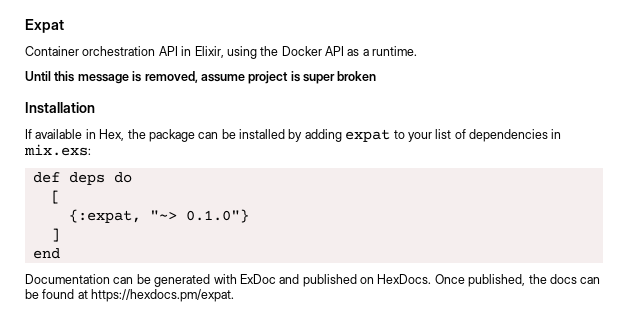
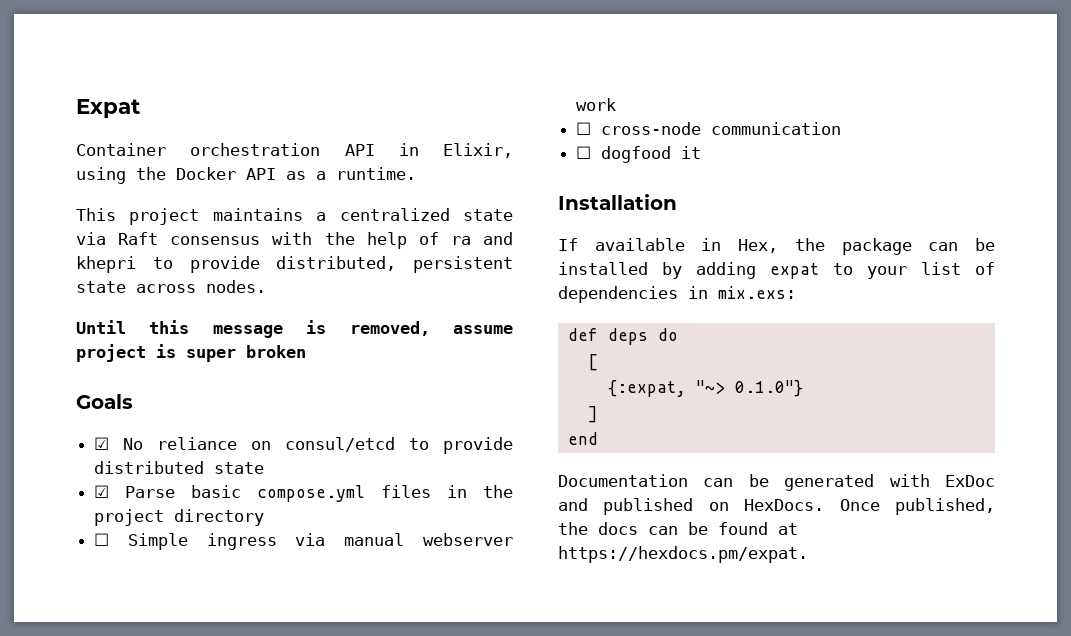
+ This project maintains a centralized state via Raft consensus with the help of ra and khepri to provide distributed, persistent state across nodes.
+ Goals
+ ☑ No reliance on consul/etcd to provide distributed state
+ ☑ Parse basic compose.yml files in the project directory
+ ☐ Simple ingress via manual webserver work
+ ☐ cross-node communication
+ ☐ dogfood it

